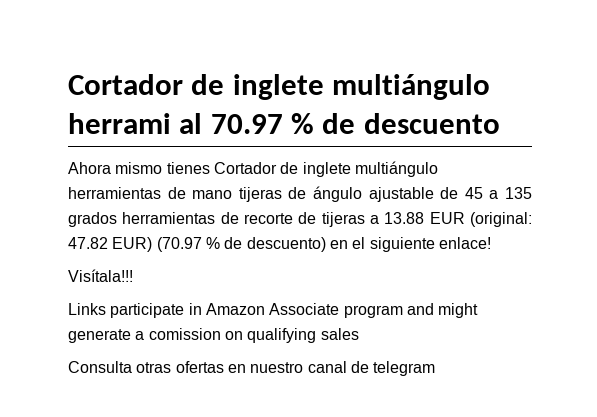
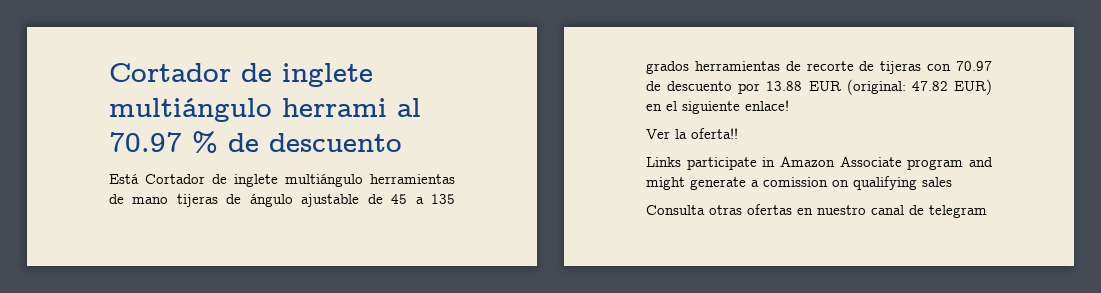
- Ahora mismo tienes Cortador de inglete multiángulo herramientas de mano tijeras de ángulo ajustable de 45 a 135 grados herramientas de recorte de tijeras a 13.88 EUR (original: 47.82 EUR) (70.97 % de descuento) en el siguiente enlace!
+ Está Cortador de inglete multiángulo herramientas de mano tijeras de ángulo ajustable de 45 a 135 grados herramientas de recorte de tijeras con 70.97 de descuento por 13.88 EUR (original: 47.82 EUR) en el siguiente enlace!
- Visítala!!!
+ Ver la oferta!!

